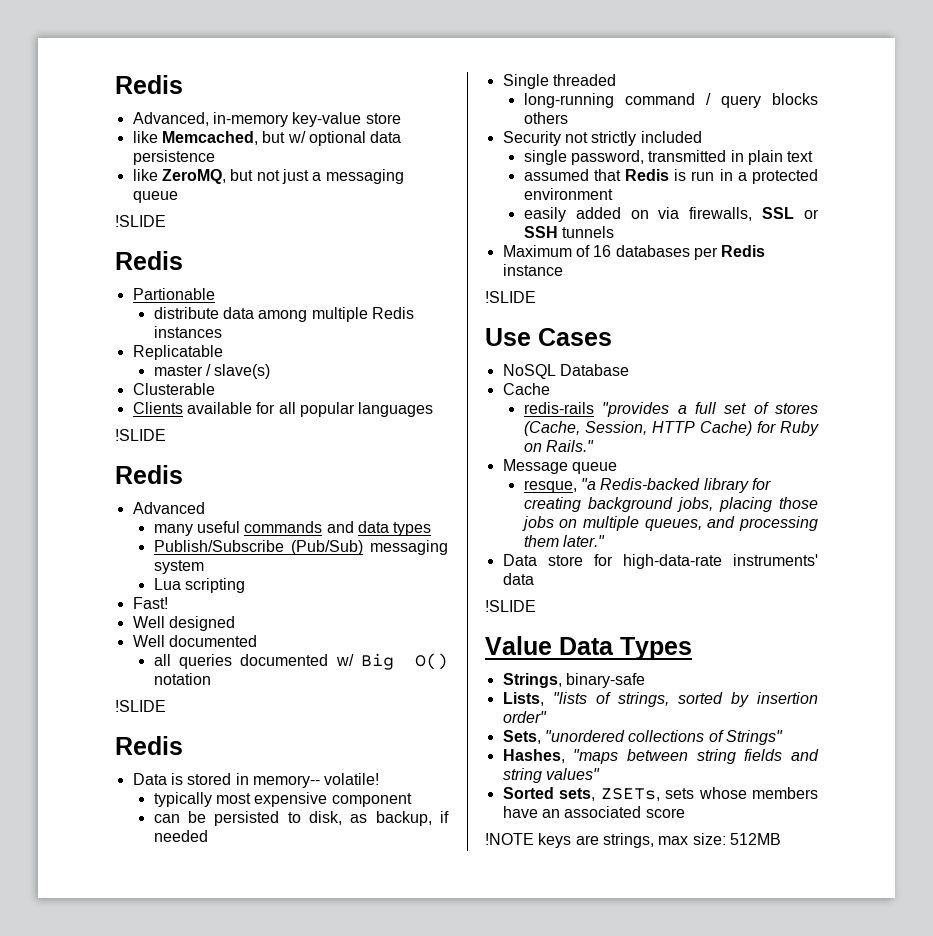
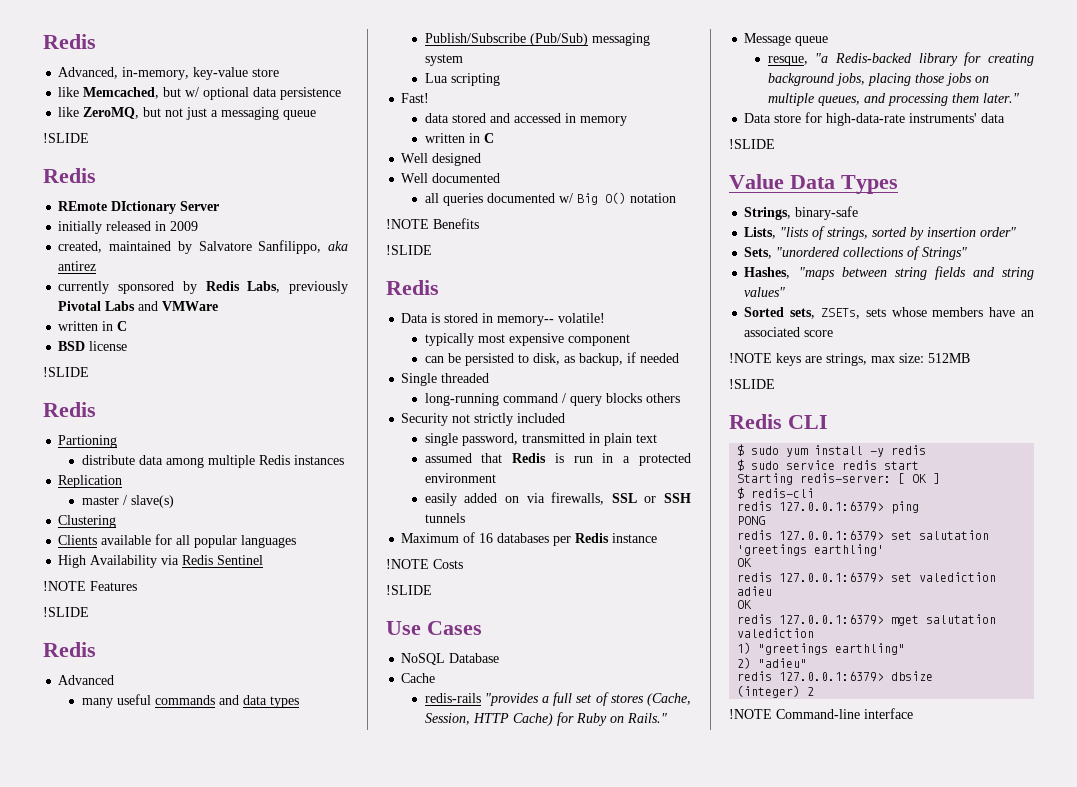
- Advanced, in-memory key-value store
+ Advanced, in-memory, key-value store
- Partionable
+ REmote DIctionary Server
+ initially released in 2009
+ created, maintained by Salvatore Sanfilippo, aka antirez
+ currently sponsored by Redis Labs, previously Pivotal Labs and VMWare
+ written in C
+ BSD license
+ !SLIDE
+ Redis
+ Partioning
- Replicatable
+ Replication
- Clusterable
+ Clustering
+ High Availability via Redis Sentinel
+ !NOTE Features
+ data stored and accessed in memory
+ written in C
+ !NOTE Benefits
+ !NOTE Costs
  !NOTE keys are strings, max size: 512MB
+ !SLIDE
+ Redis CLI
+ $ sudo yum install -y redis
+ $ sudo service redis start
+ Starting redis-server: [ OK ]
+ $ redis-cli
+ redis 127.0.0.1:6379> ping
+ PONG
+ redis 127.0.0.1:6379> set salutation 'greetings earthling'
+ OK
+ redis 127.0.0.1:6379> set valediction adieu
+ OK
+ redis 127.0.0.1:6379> mget salutation valediction
+ 1) "greetings earthling"
+ 2) "adieu"
+ redis 127.0.0.1:6379> dbsize
+ (integer) 2
+ !NOTE Command-line interface

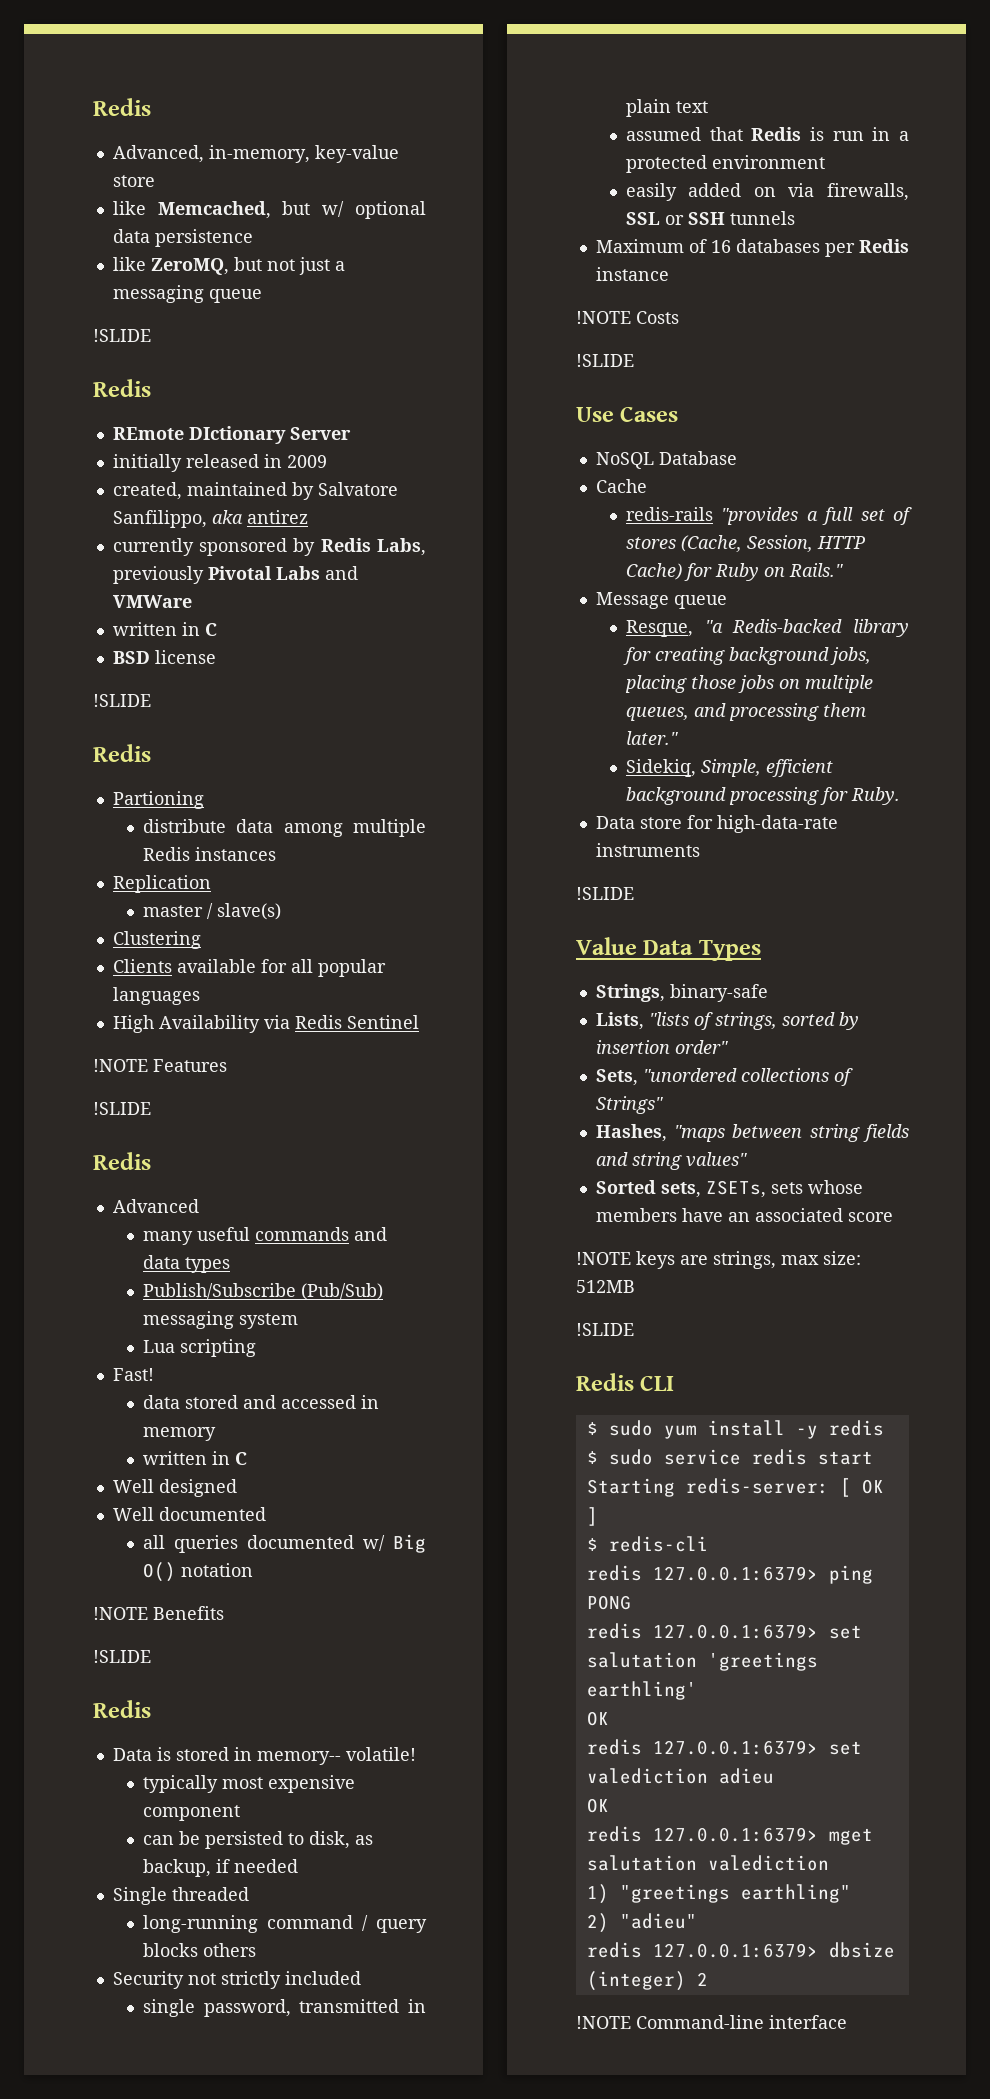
- resque, "a Redis-backed library for creating background jobs, placing those jobs on multiple queues, and processing them later."
+ Resque, "a Redis-backed library for creating background jobs, placing those jobs on multiple queues, and processing them later."
+ Sidekiq, Simple, efficient background processing for Ruby.
- Data store for high-data-rate instruments' data
+ Data store for high-data-rate instruments

